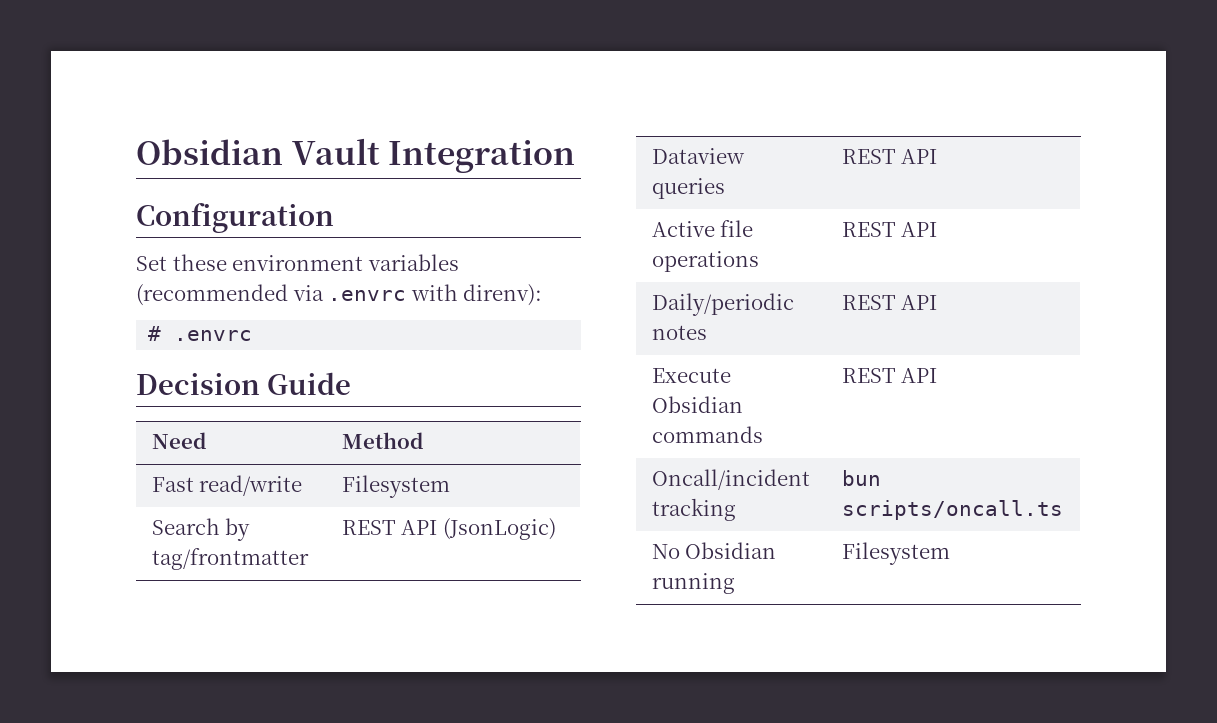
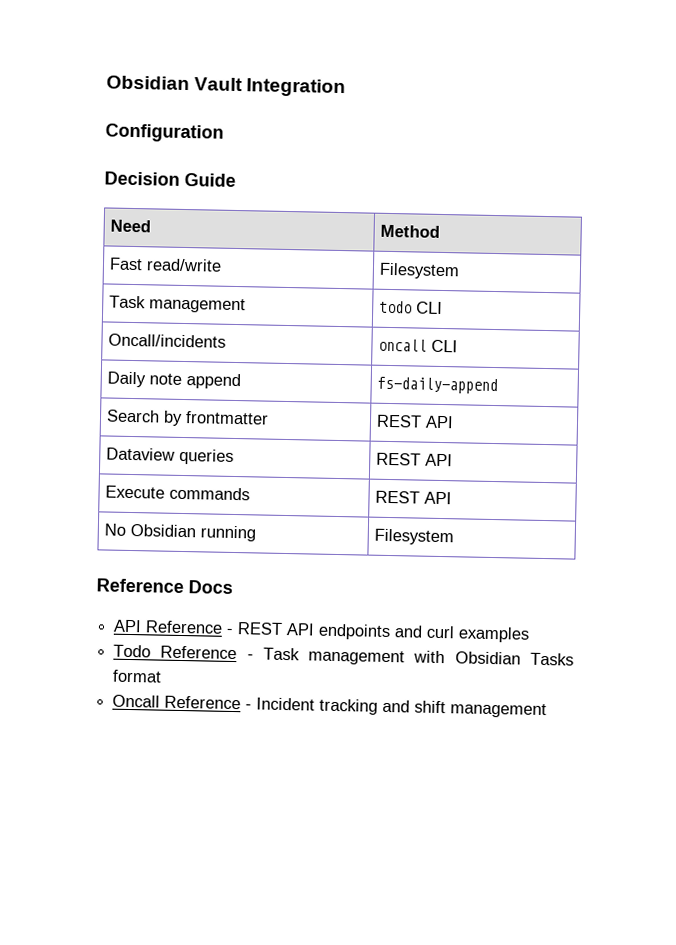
- Set these environment variables (recommended via .envrc with direnv):
- # .envrc
+ Task management | todo CLI
+ Oncall/incidents | oncall CLI
+ Daily note append | fs-daily-append
- Search by tag/frontmatter | REST API (JsonLogic)
+ Search by frontmatter | REST API
- Active file operations | REST API
- Daily/periodic notes | REST API
- Execute Obsidian commands | REST API
+ Execute commands | REST API
- Oncall/incident tracking | bun scripts/oncall.ts
+ Reference Docs
+ API Reference - REST API endpoints and curl examples
+ Todo Reference - Task management with Obsidian Tasks format
+ Oncall Reference - Incident tracking and shift management

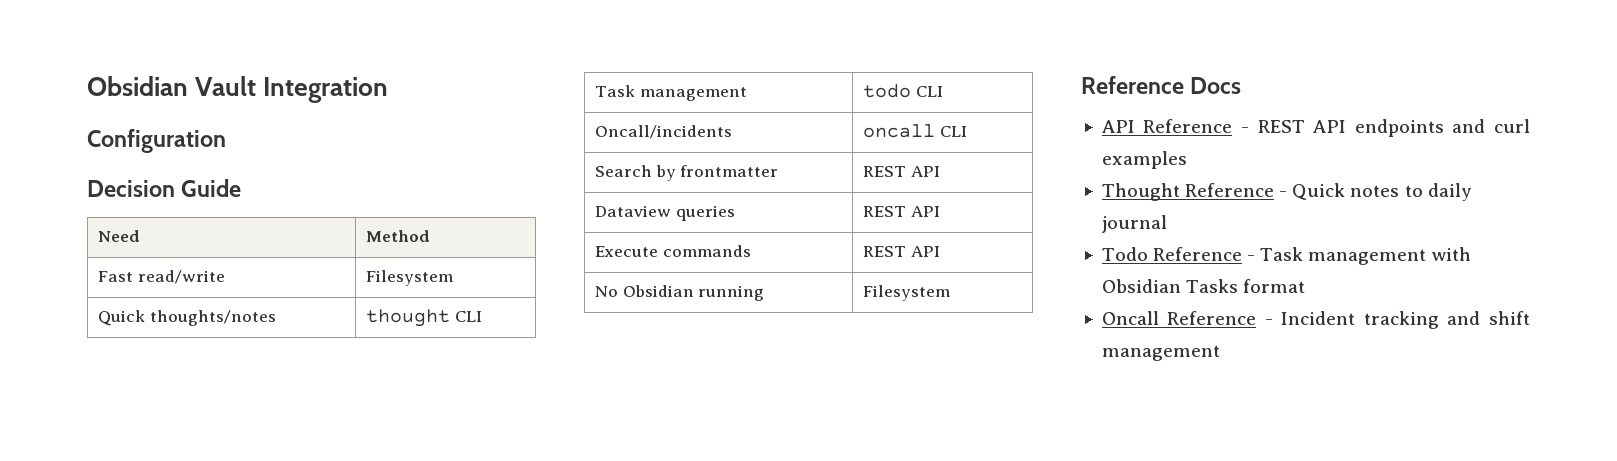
+ Quick thoughts/notes | thought CLI
- Daily note append | fs-daily-append
+ Thought Reference - Quick notes to daily journal

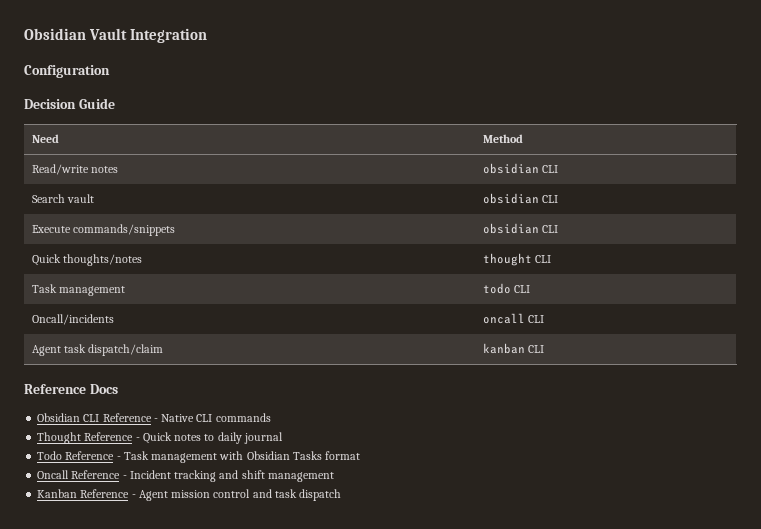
- Fast read/write | Filesystem
+ Read/write notes | obsidian CLI
+ Search vault | obsidian CLI
+ Execute commands/snippets | obsidian CLI
- Search by frontmatter | REST API
- Dataview queries | REST API
- Execute commands | REST API
- No Obsidian running | Filesystem
+ Agent task dispatch/claim | kanban CLI
  Reference Docs
- API Reference - REST API endpoints and curl examples
+ Obsidian CLI Reference - Native CLI commands
+ Kanban Reference - Agent mission control and task dispatch

